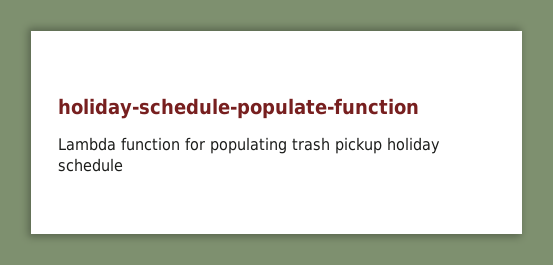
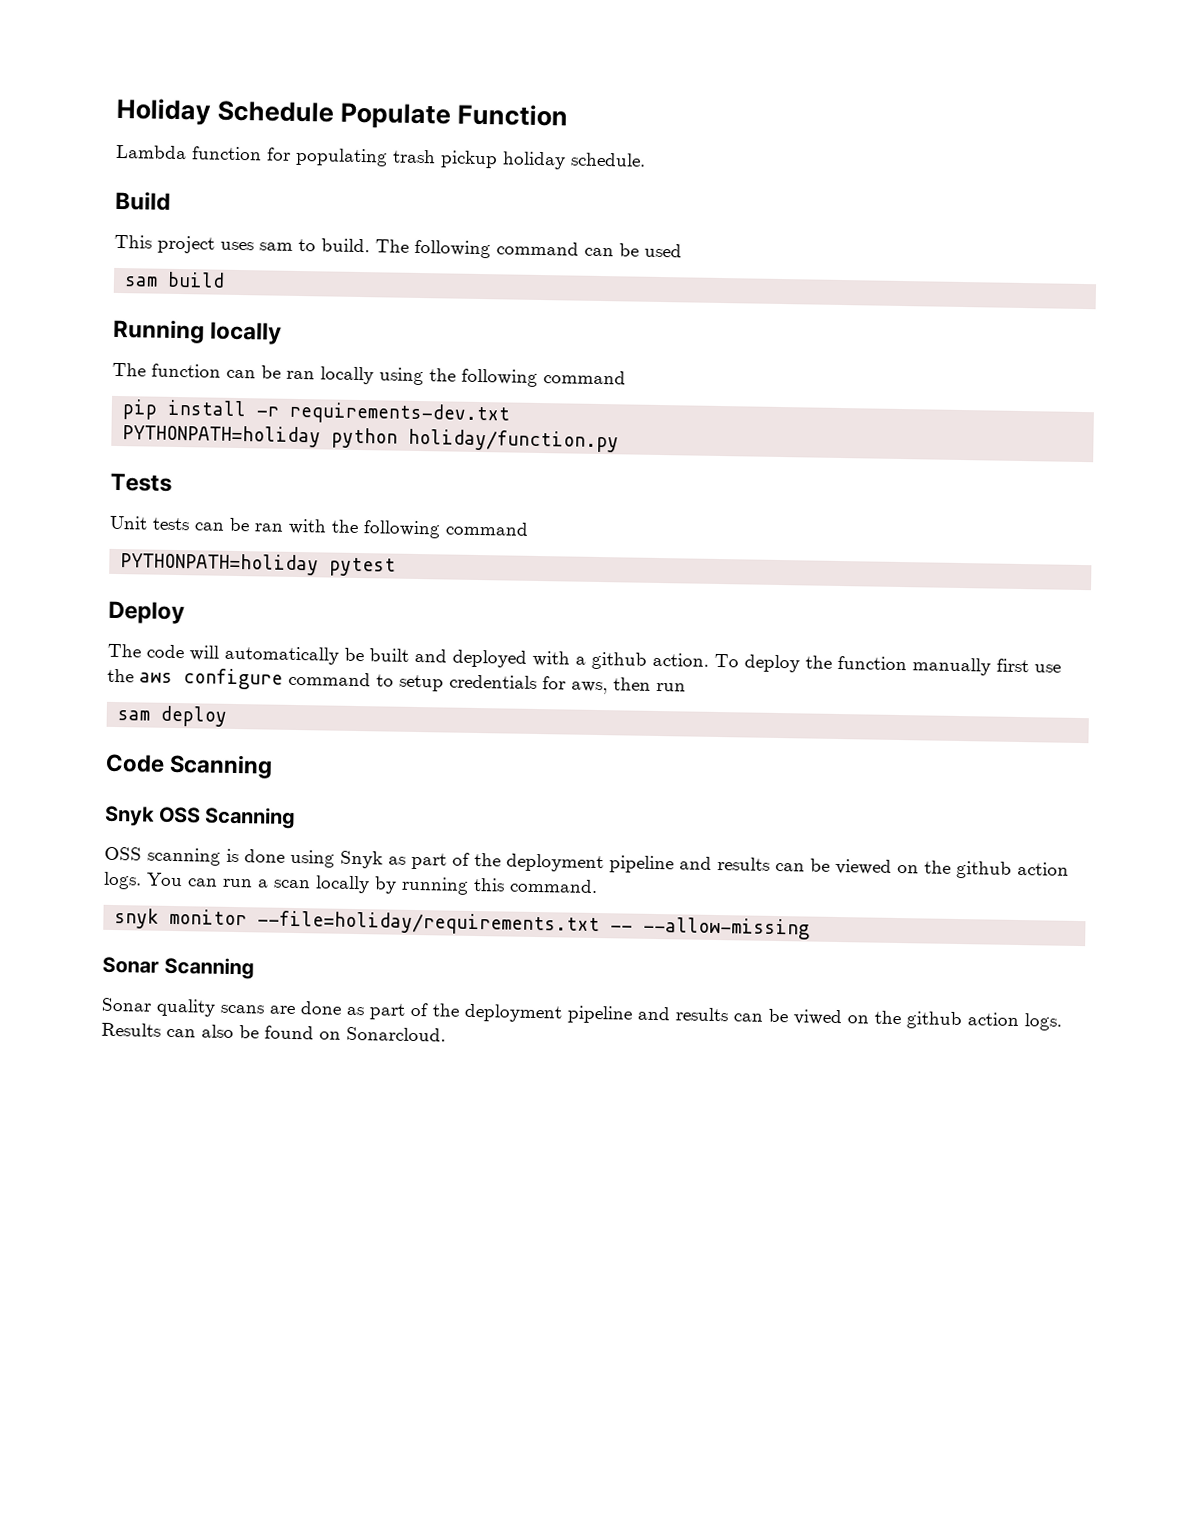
- holiday-schedule-populate-function
+ Holiday Schedule Populate Function
- Lambda function for populating trash pickup holiday schedule
+ Lambda function for populating trash pickup holiday schedule.
+ Build
+ This project uses sam to build. The following command can be used
+ sam build
+ Running locally
+ The function can be ran locally using the following command
+ pip install -r requirements-dev.txt
+ PYTHONPATH=holiday python holiday/function.py
+ Tests
+ Unit tests can be ran with the following command
+ PYTHONPATH=holiday pytest
+ Deploy
+ The code will automatically be built and deployed with a github action. To deploy the function manually first use the aws configure command to setup credentials for aws, then run
+ sam deploy
+ Code Scanning
+ Snyk OSS Scanning
+ OSS scanning is done using Snyk as part of the deployment pipeline and results can be viewed on the github action logs. You can run a scan locally by running this command.
+ snyk monitor --file=holiday/requirements.txt -- --allow-missing
+ Sonar Scanning
+ Sonar quality scans are done as part of the deployment pipeline and results can be viwed on the github action logs. Results can also be found on Sonarcloud.

